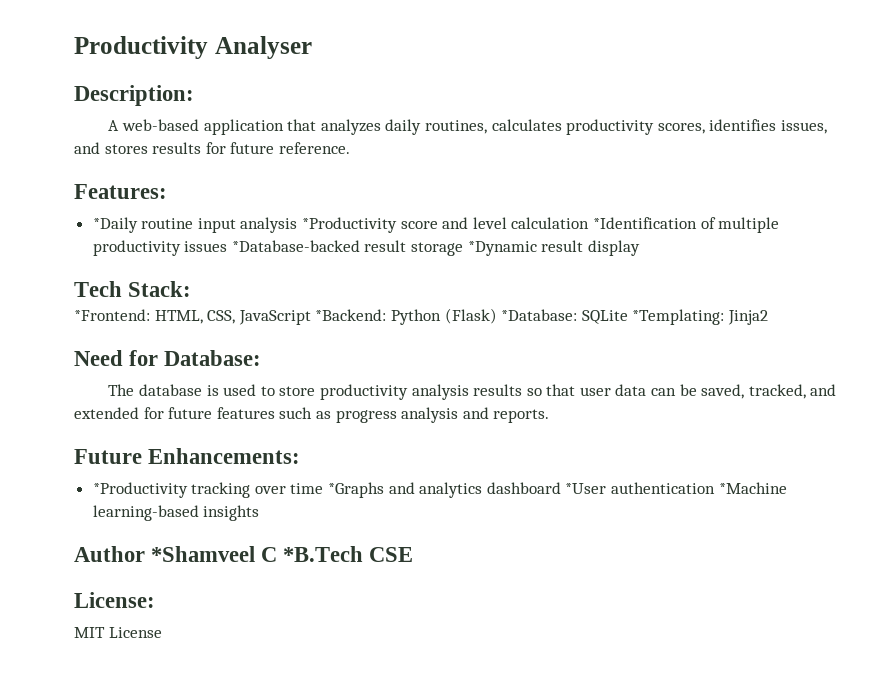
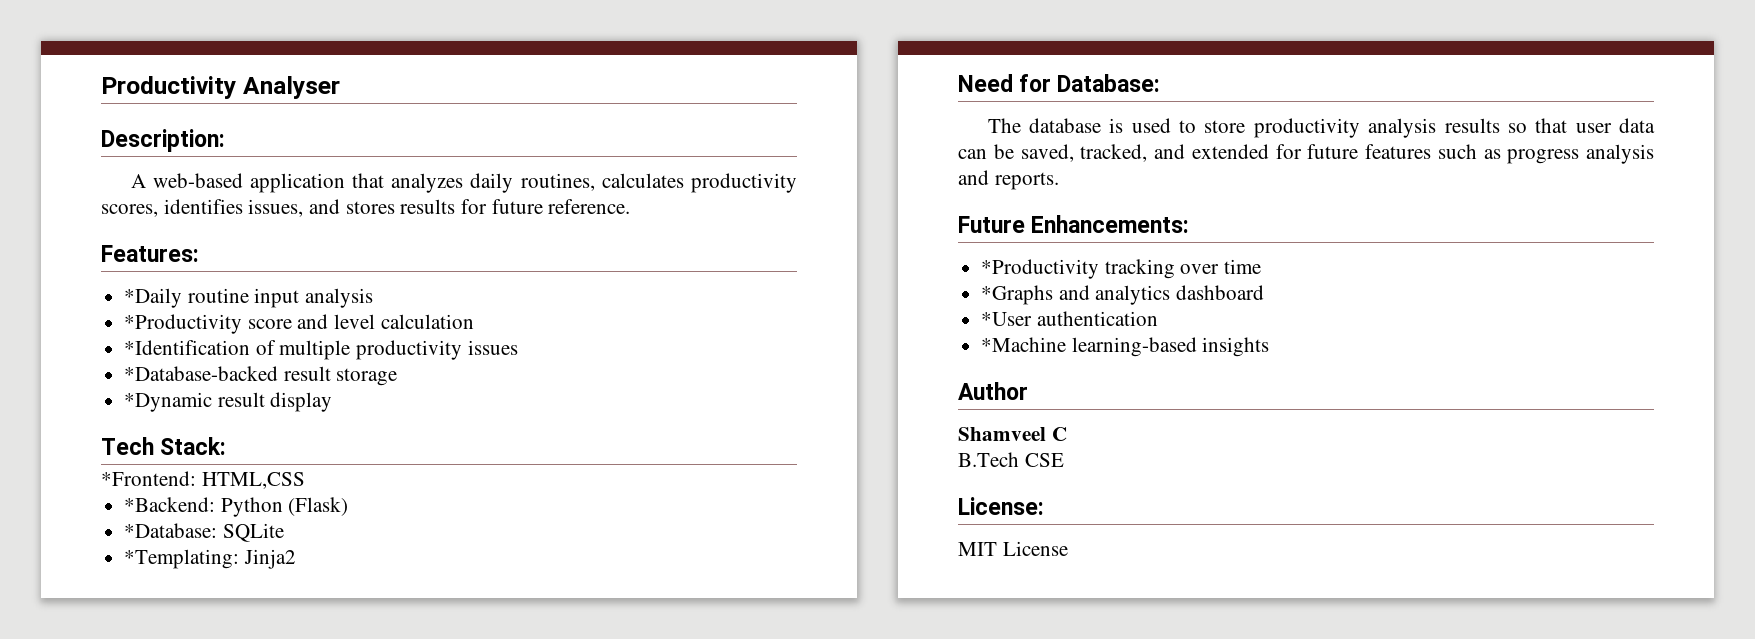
- *Daily routine input analysis *Productivity score and level calculation *Identification of multiple productivity issues *Database-backed result storage *Dynamic result display
+ *Daily routine input analysis
+ *Productivity score and level calculation
+ *Identification of multiple productivity issues
+ *Database-backed result storage
+ *Dynamic result display
- *Frontend: HTML, CSS, JavaScript *Backend: Python (Flask) *Database: SQLite *Templating: Jinja2
+ *Frontend: HTML,CSS
+ *Backend: Python (Flask)
+ *Database: SQLite
+ *Templating: Jinja2
- *Productivity tracking over time *Graphs and analytics dashboard *User authentication *Machine learning-based insights
+ *Productivity tracking over time
+ *Graphs and analytics dashboard
+ *User authentication
+ *Machine learning-based insights
- Author *Shamveel C *B.Tech CSE
+ Author
+ Shamveel C
+ B.Tech CSE

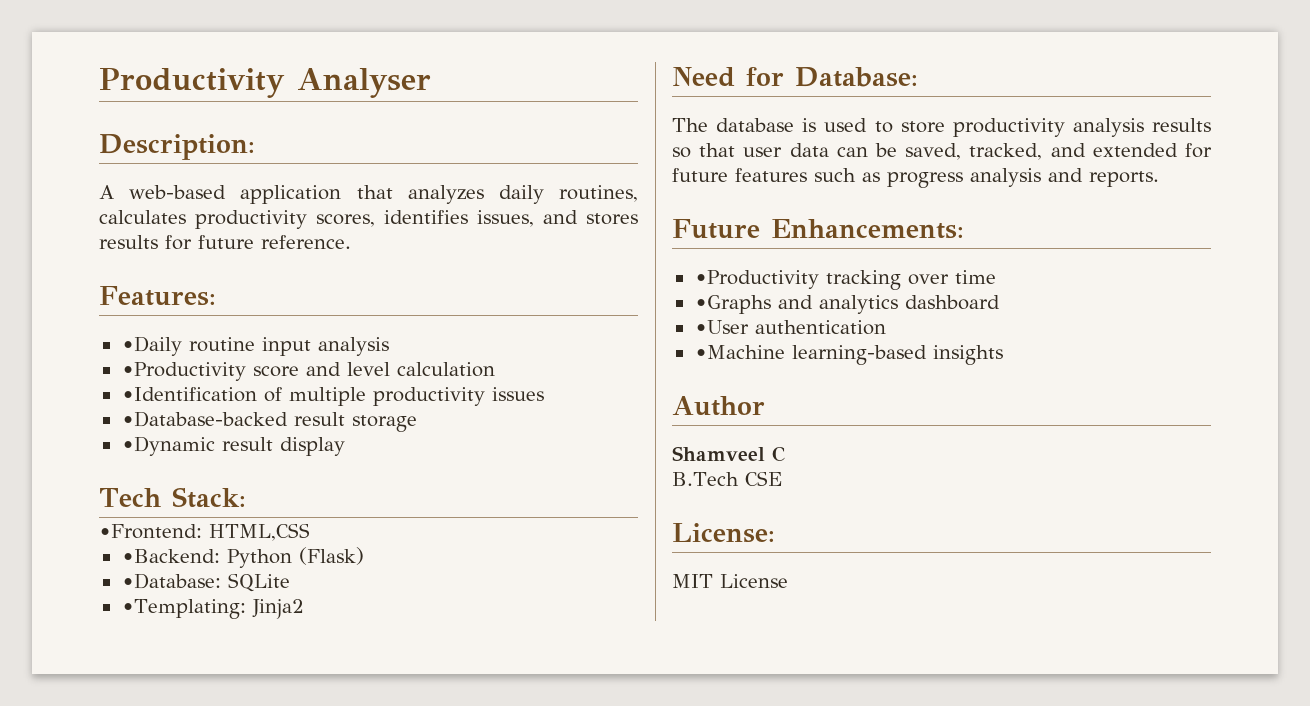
- *Daily routine input analysis
+ •Daily routine input analysis
- *Productivity score and level calculation
+ •Productivity score and level calculation
- *Identification of multiple productivity issues
+ •Identification of multiple productivity issues
- *Database-backed result storage
+ •Database-backed result storage
- *Dynamic result display
+ •Dynamic result display
- *Frontend: HTML,CSS
+ •Frontend: HTML,CSS
- *Backend: Python (Flask)
+ •Backend: Python (Flask)
- *Database: SQLite
+ •Database: SQLite
- *Templating: Jinja2
+ •Templating: Jinja2
- *Productivity tracking over time
+ •Productivity tracking over time
- *Graphs and analytics dashboard
+ •Graphs and analytics dashboard
- *User authentication
+ •User authentication
- *Machine learning-based insights
+ •Machine learning-based insights

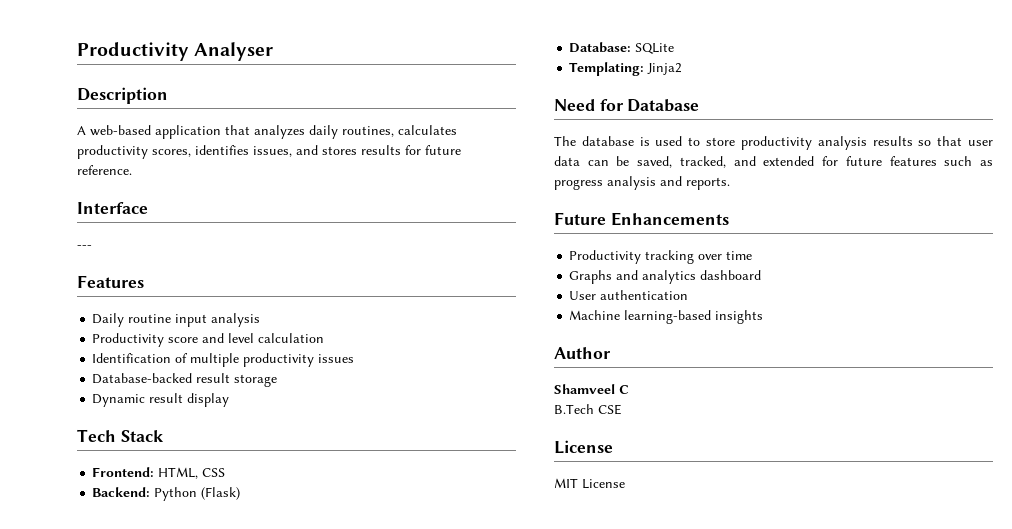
- Description:
+ Description
- Features:
- •Daily routine input analysis
+ Interface
+ ---
+ Features
+ Daily routine input analysis
- •Productivity score and level calculation
+ Productivity score and level calculation
- •Identification of multiple productivity issues
+ Identification of multiple productivity issues
- •Database-backed result storage
+ Database-backed result storage
- •Dynamic result display
+ Dynamic result display
- Tech Stack:
- •Frontend: HTML,CSS
- •Backend: Python (Flask)
+ Tech Stack
+ Frontend: HTML, CSS
+ Backend: Python (Flask)
- •Database: SQLite
+ Database: SQLite
- •Templating: Jinja2
+ Templating: Jinja2
- Need for Database:
+ Need for Database
- Future Enhancements:
- •Productivity tracking over time
+ Future Enhancements
+ Productivity tracking over time
- •Graphs and analytics dashboard
+ Graphs and analytics dashboard
- •User authentication
+ User authentication
- •Machine learning-based insights
+ Machine learning-based insights
  B.Tech CSE
- License:
+ License

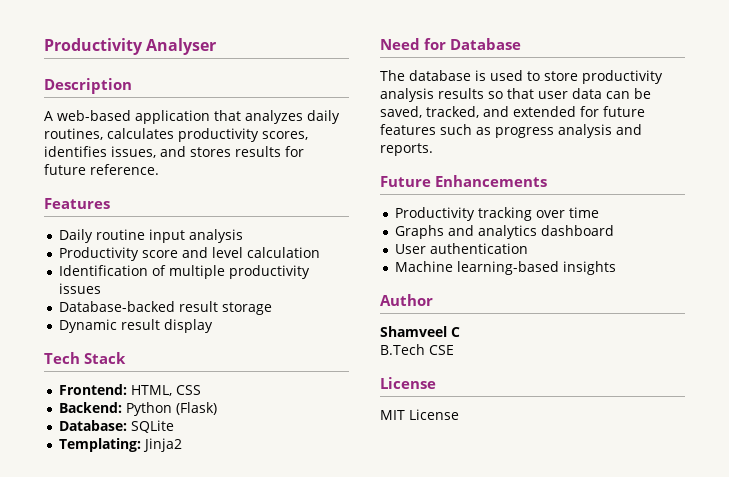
- Interface
- ---

